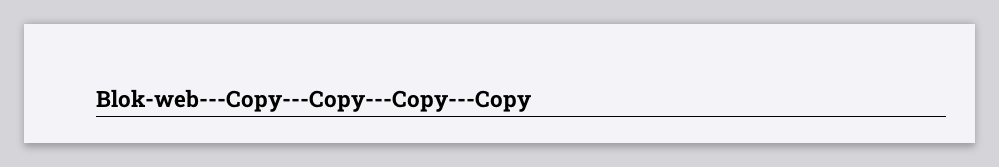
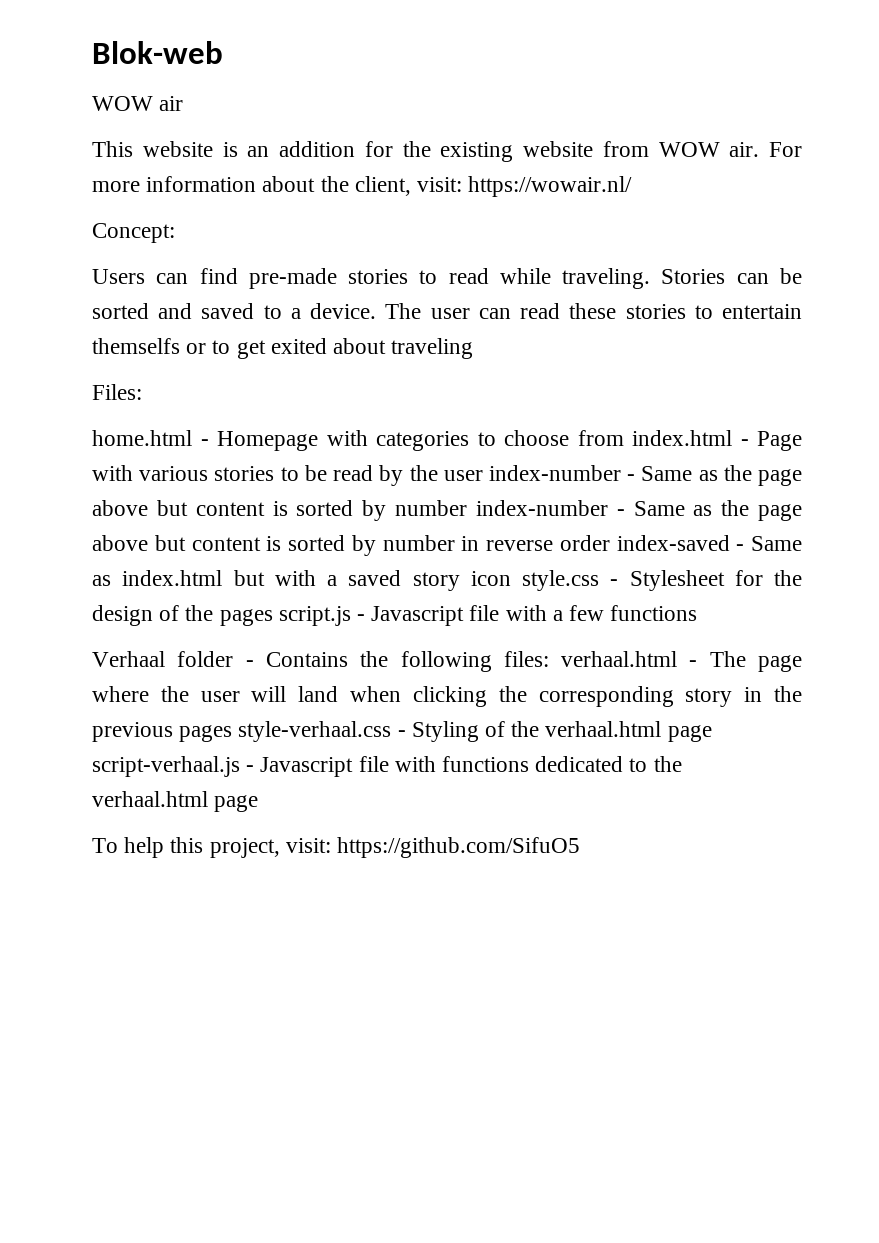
- Blok-web---Copy---Copy---Copy---Copy
+ Blok-web
+ WOW air
+ This website is an addition for the existing website from WOW air. For more information about the client, visit: https://wowair.nl/
+ Concept:
+ Users can find pre-made stories to read while traveling. Stories can be sorted and saved to a device. The user can read these stories to entertain themselfs or to get exited about traveling
+ Files:
+ home.html - Homepage with categories to choose from index.html - Page with various stories to be read by the user index-number - Same as the page above but content is sorted by number index-number - Same as the page above but content is sorted by number in reverse order index-saved - Same as index.html but with a saved story icon style.css - Stylesheet for the design of the pages script.js - Javascript file with a few functions
+ Verhaal folder - Contains the following files: verhaal.html - The page where the user will land when clicking the corresponding story in the previous pages style-verhaal.css - Styling of the verhaal.html page script-verhaal.js - Javascript file with functions dedicated to the verhaal.html page
+ To help this project, visit: https://github.com/SifuO5

